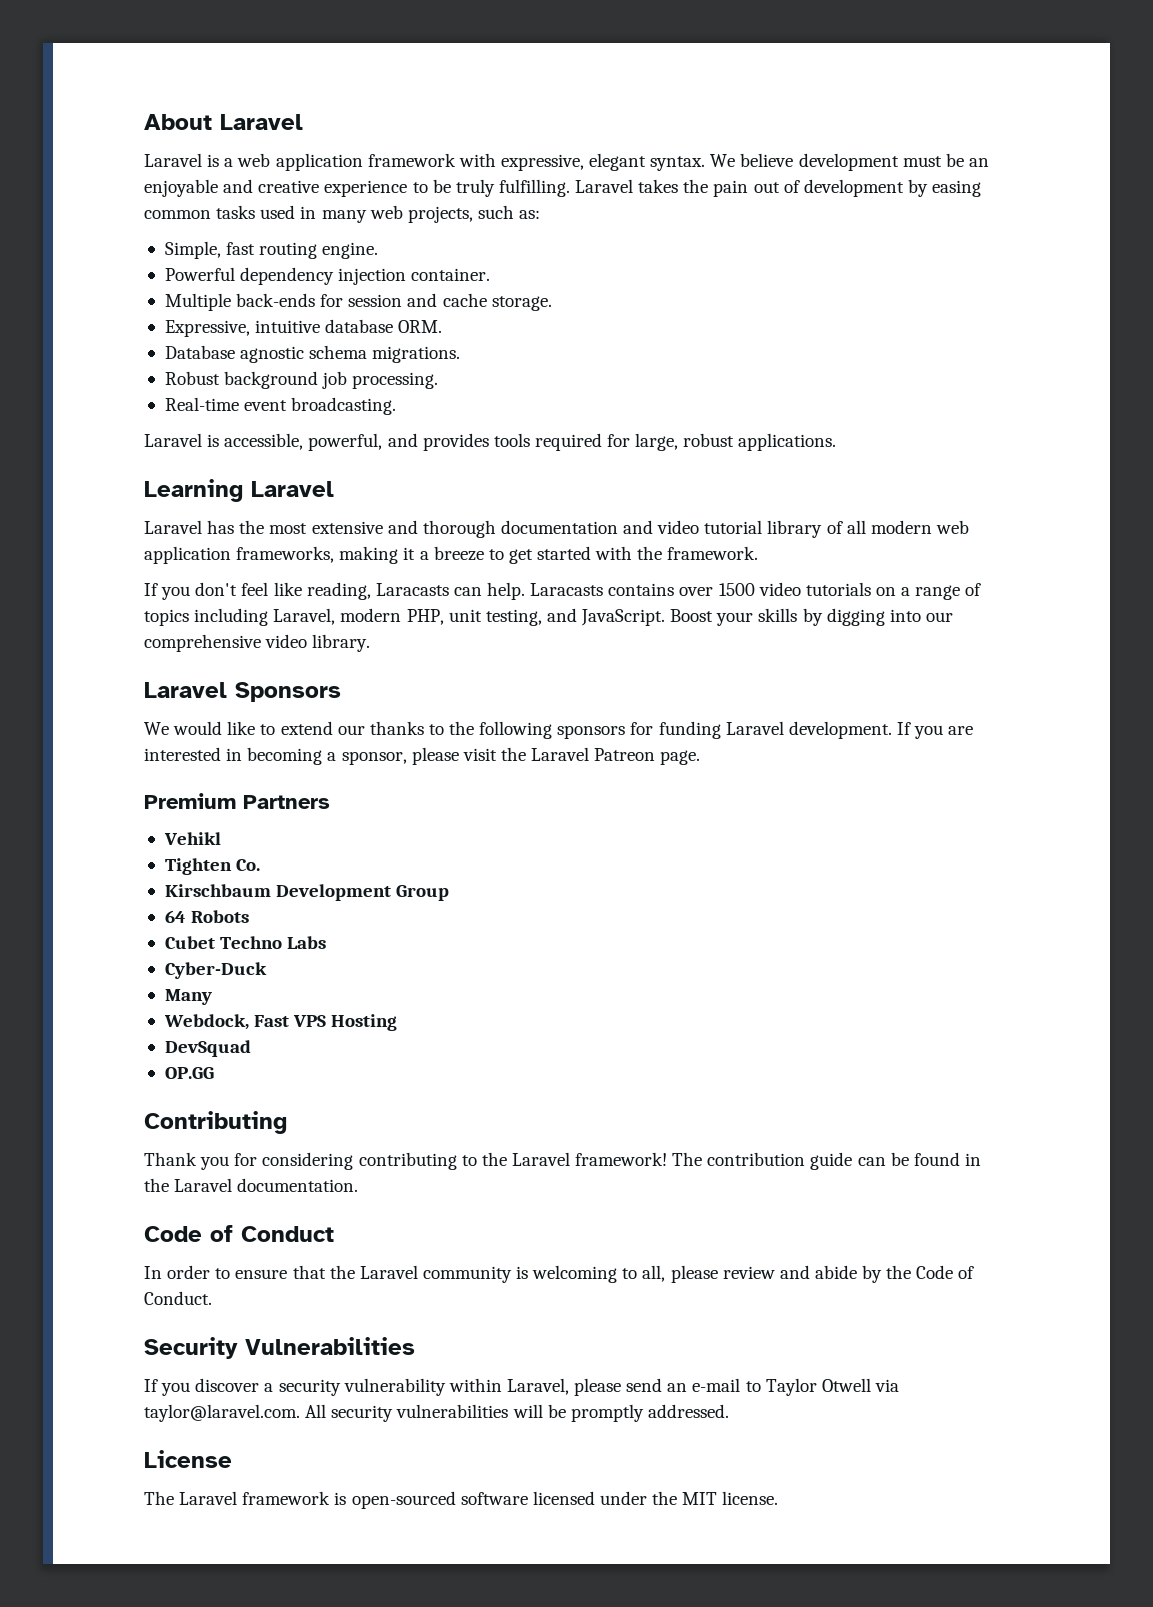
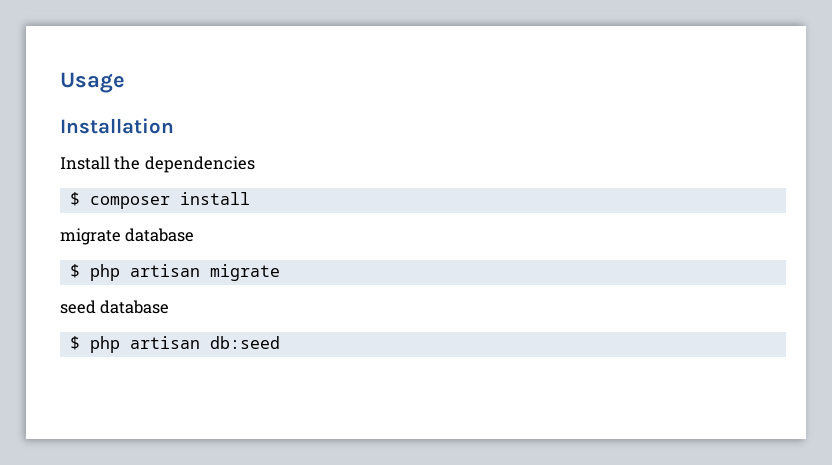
- About Laravel
- Laravel is a web application framework with expressive, elegant syntax. We believe development must be an enjoyable and creative experience to be truly fulfilling. Laravel takes the pain out of development by easing common tasks used in many web projects, such as:
- Simple, fast routing engine.
- Powerful dependency injection container.
- Multiple back-ends for session and cache storage.
- Expressive, intuitive database ORM.
- Database agnostic schema migrations.
- Robust background job processing.
- Real-time event broadcasting.
- Laravel is accessible, powerful, and provides tools required for large, robust applications.
- Learning Laravel
- Laravel has the most extensive and thorough documentation and video tutorial library of all modern web application frameworks, making it a breeze to get started with the framework.
- If you don't feel like reading, Laracasts can help. Laracasts contains over 1500 video tutorials on a range of topics including Laravel, modern PHP, unit testing, and JavaScript. Boost your skills by digging into our comprehensive video library.
- Laravel Sponsors
- We would like to extend our thanks to the following sponsors for funding Laravel development. If you are interested in becoming a sponsor, please visit the Laravel Patreon page.
- Premium Partners
- Vehikl
- Tighten Co.
- Kirschbaum Development Group
- 64 Robots
- Cubet Techno Labs
- Cyber-Duck
- Many
- Webdock, Fast VPS Hosting
- DevSquad
- OP.GG
- Contributing
- Thank you for considering contributing to the Laravel framework! The contribution guide can be found in the Laravel documentation.
- Code of Conduct
- In order to ensure that the Laravel community is welcoming to all, please review and abide by the Code of Conduct.
- Security Vulnerabilities
- If you discover a security vulnerability within Laravel, please send an e-mail to Taylor Otwell via taylor@laravel.com. All security vulnerabilities will be promptly addressed.
- License
- The Laravel framework is open-sourced software licensed under the MIT license.
+ Usage
+ Installation
+ Install the dependencies
+ $ composer install
+ migrate database
+ $ php artisan migrate
+ seed database
+ $ php artisan db:seed

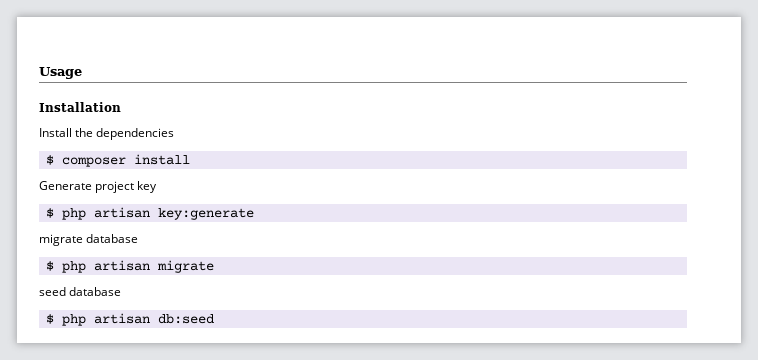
+ Generate project key
+ $ php artisan key:generate

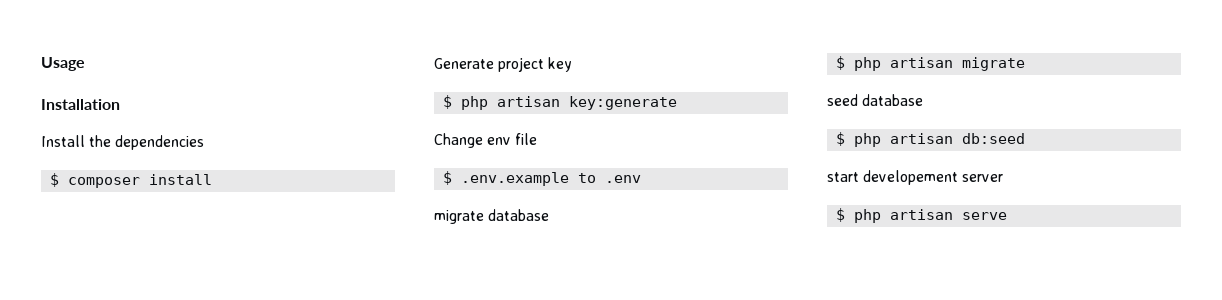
+ Change env file
+ $ .env.example to .env
+ start developement server
+ $ php artisan serve

